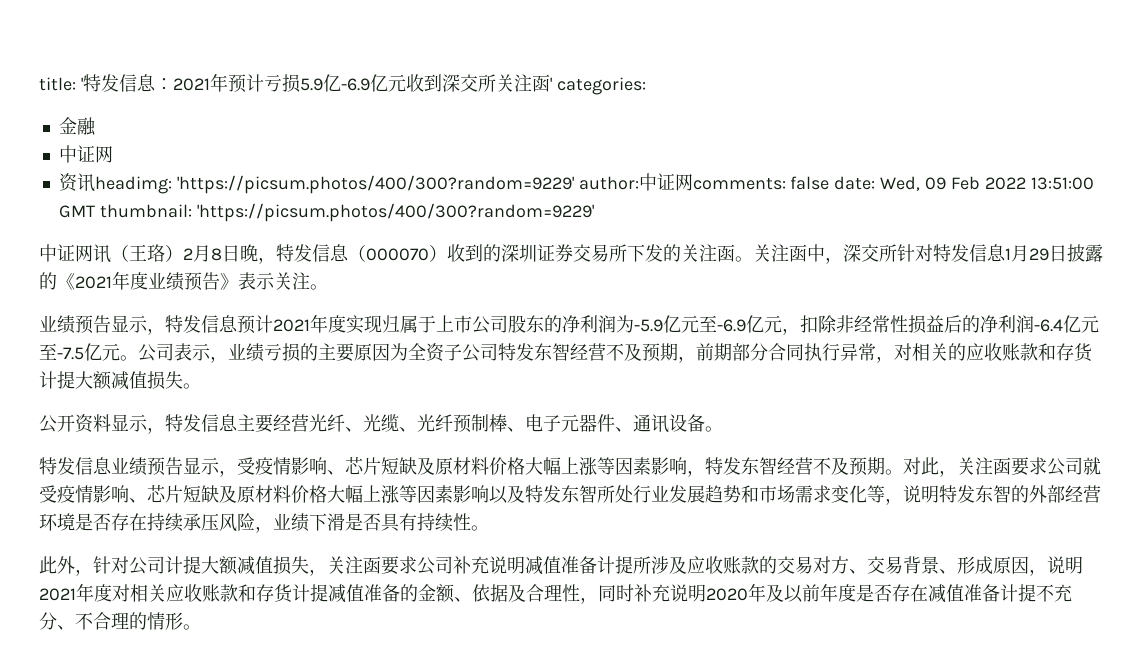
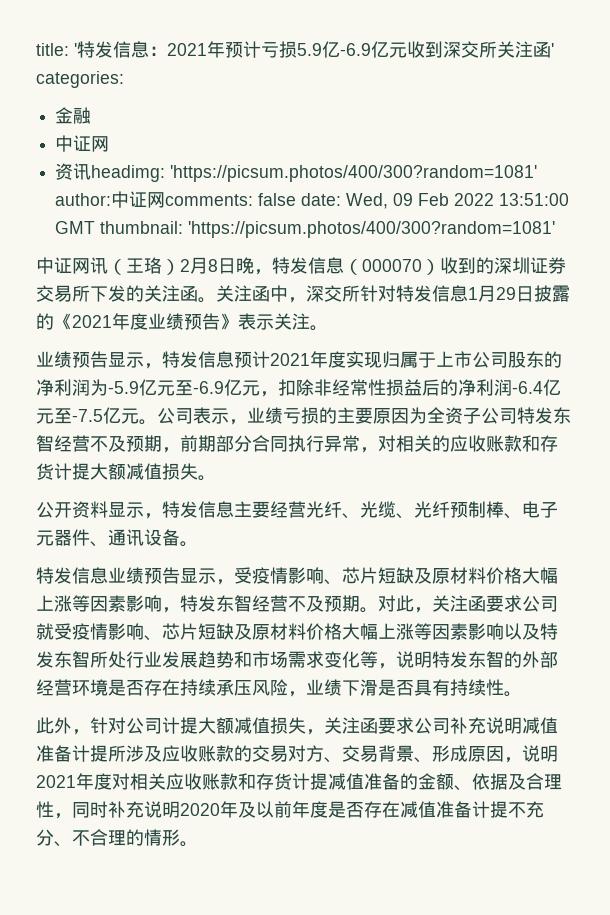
- 资讯headimg: 'https://picsum.photos/400/300?random=9229' author:中证网comments: false date: Wed, 09 Feb 2022 13:51:00 GMT thumbnail: 'https://picsum.photos/400/300?random=9229'
+ 资讯headimg: 'https://picsum.photos/400/300?random=1081' author:中证网comments: false date: Wed, 09 Feb 2022 13:51:00 GMT thumbnail: 'https://picsum.photos/400/300?random=1081'

